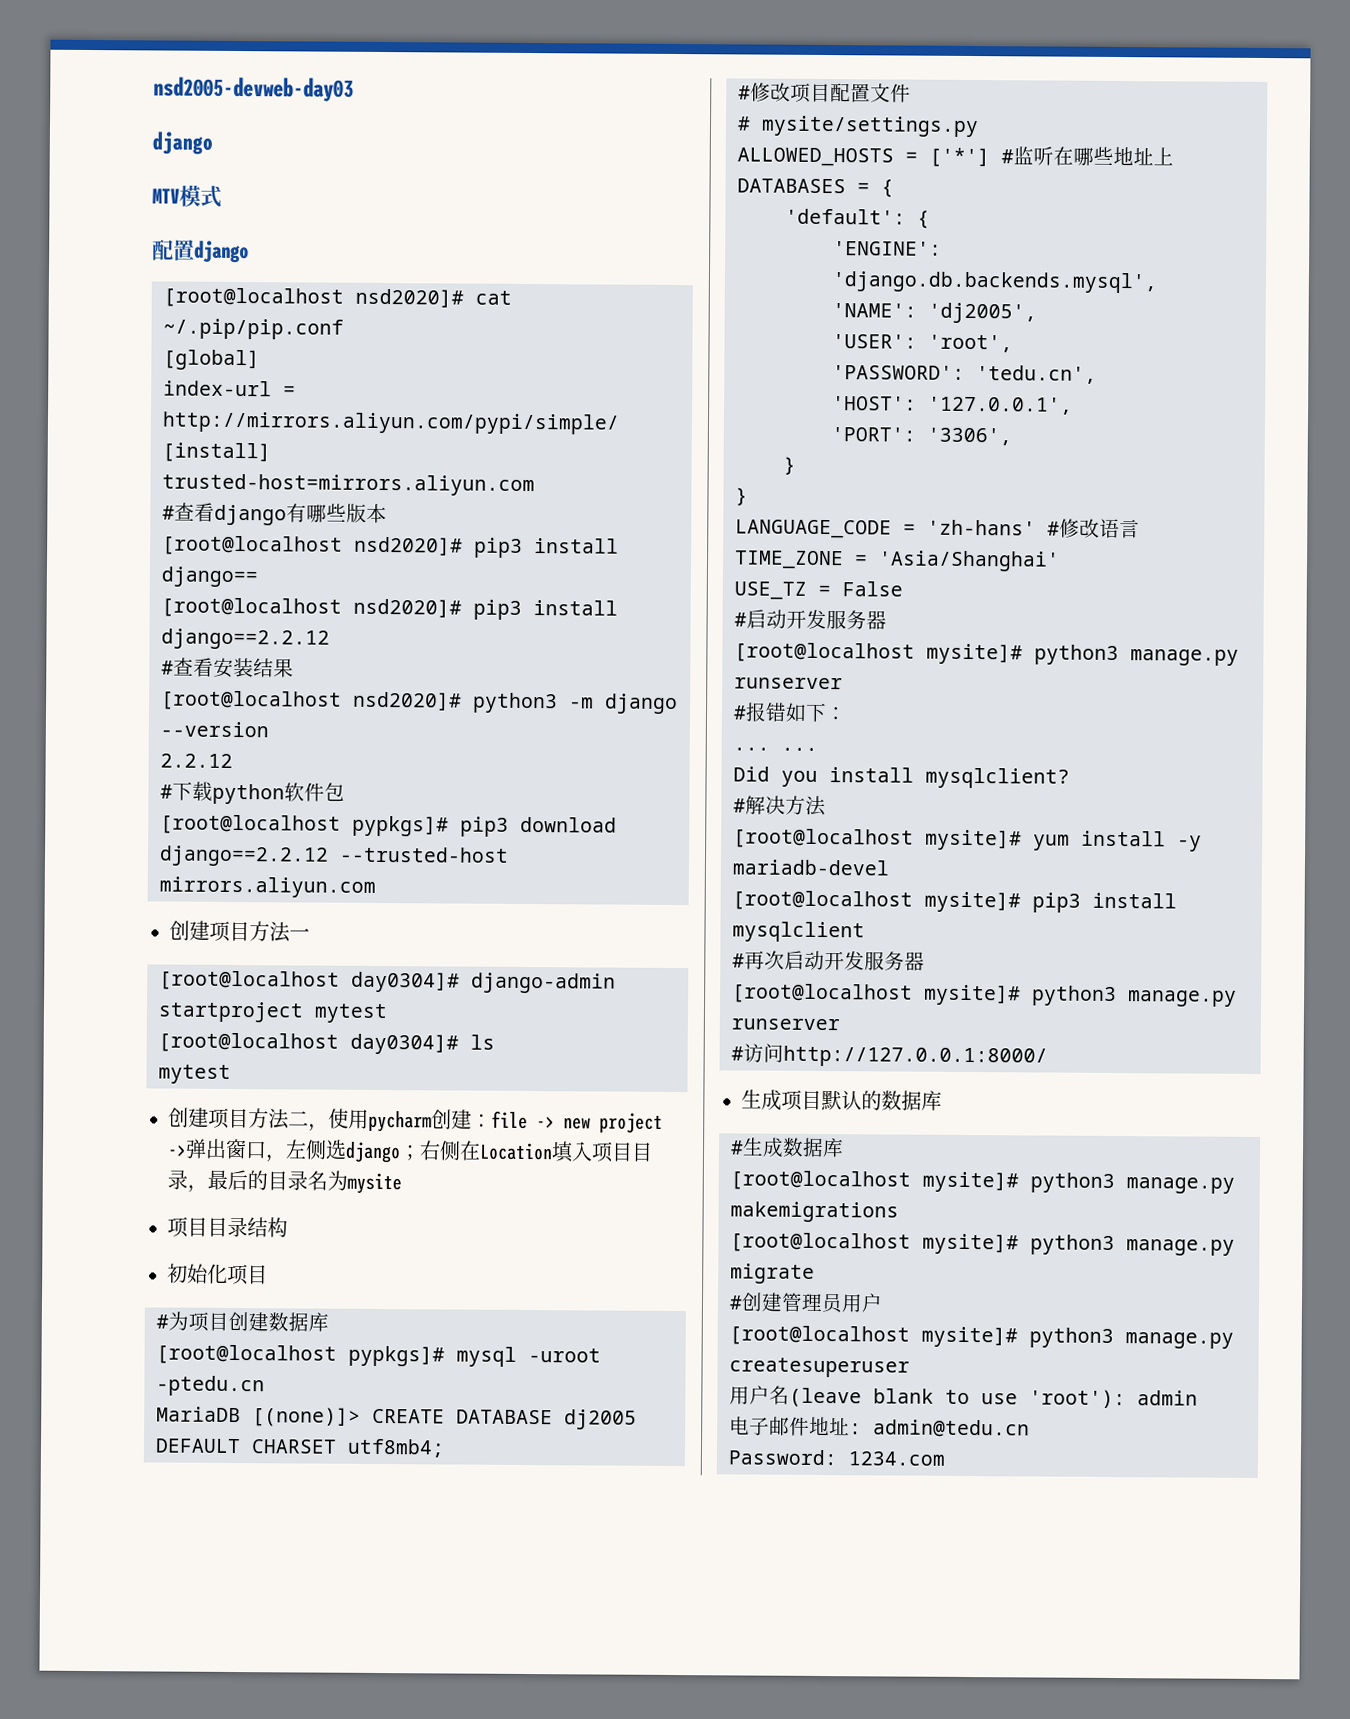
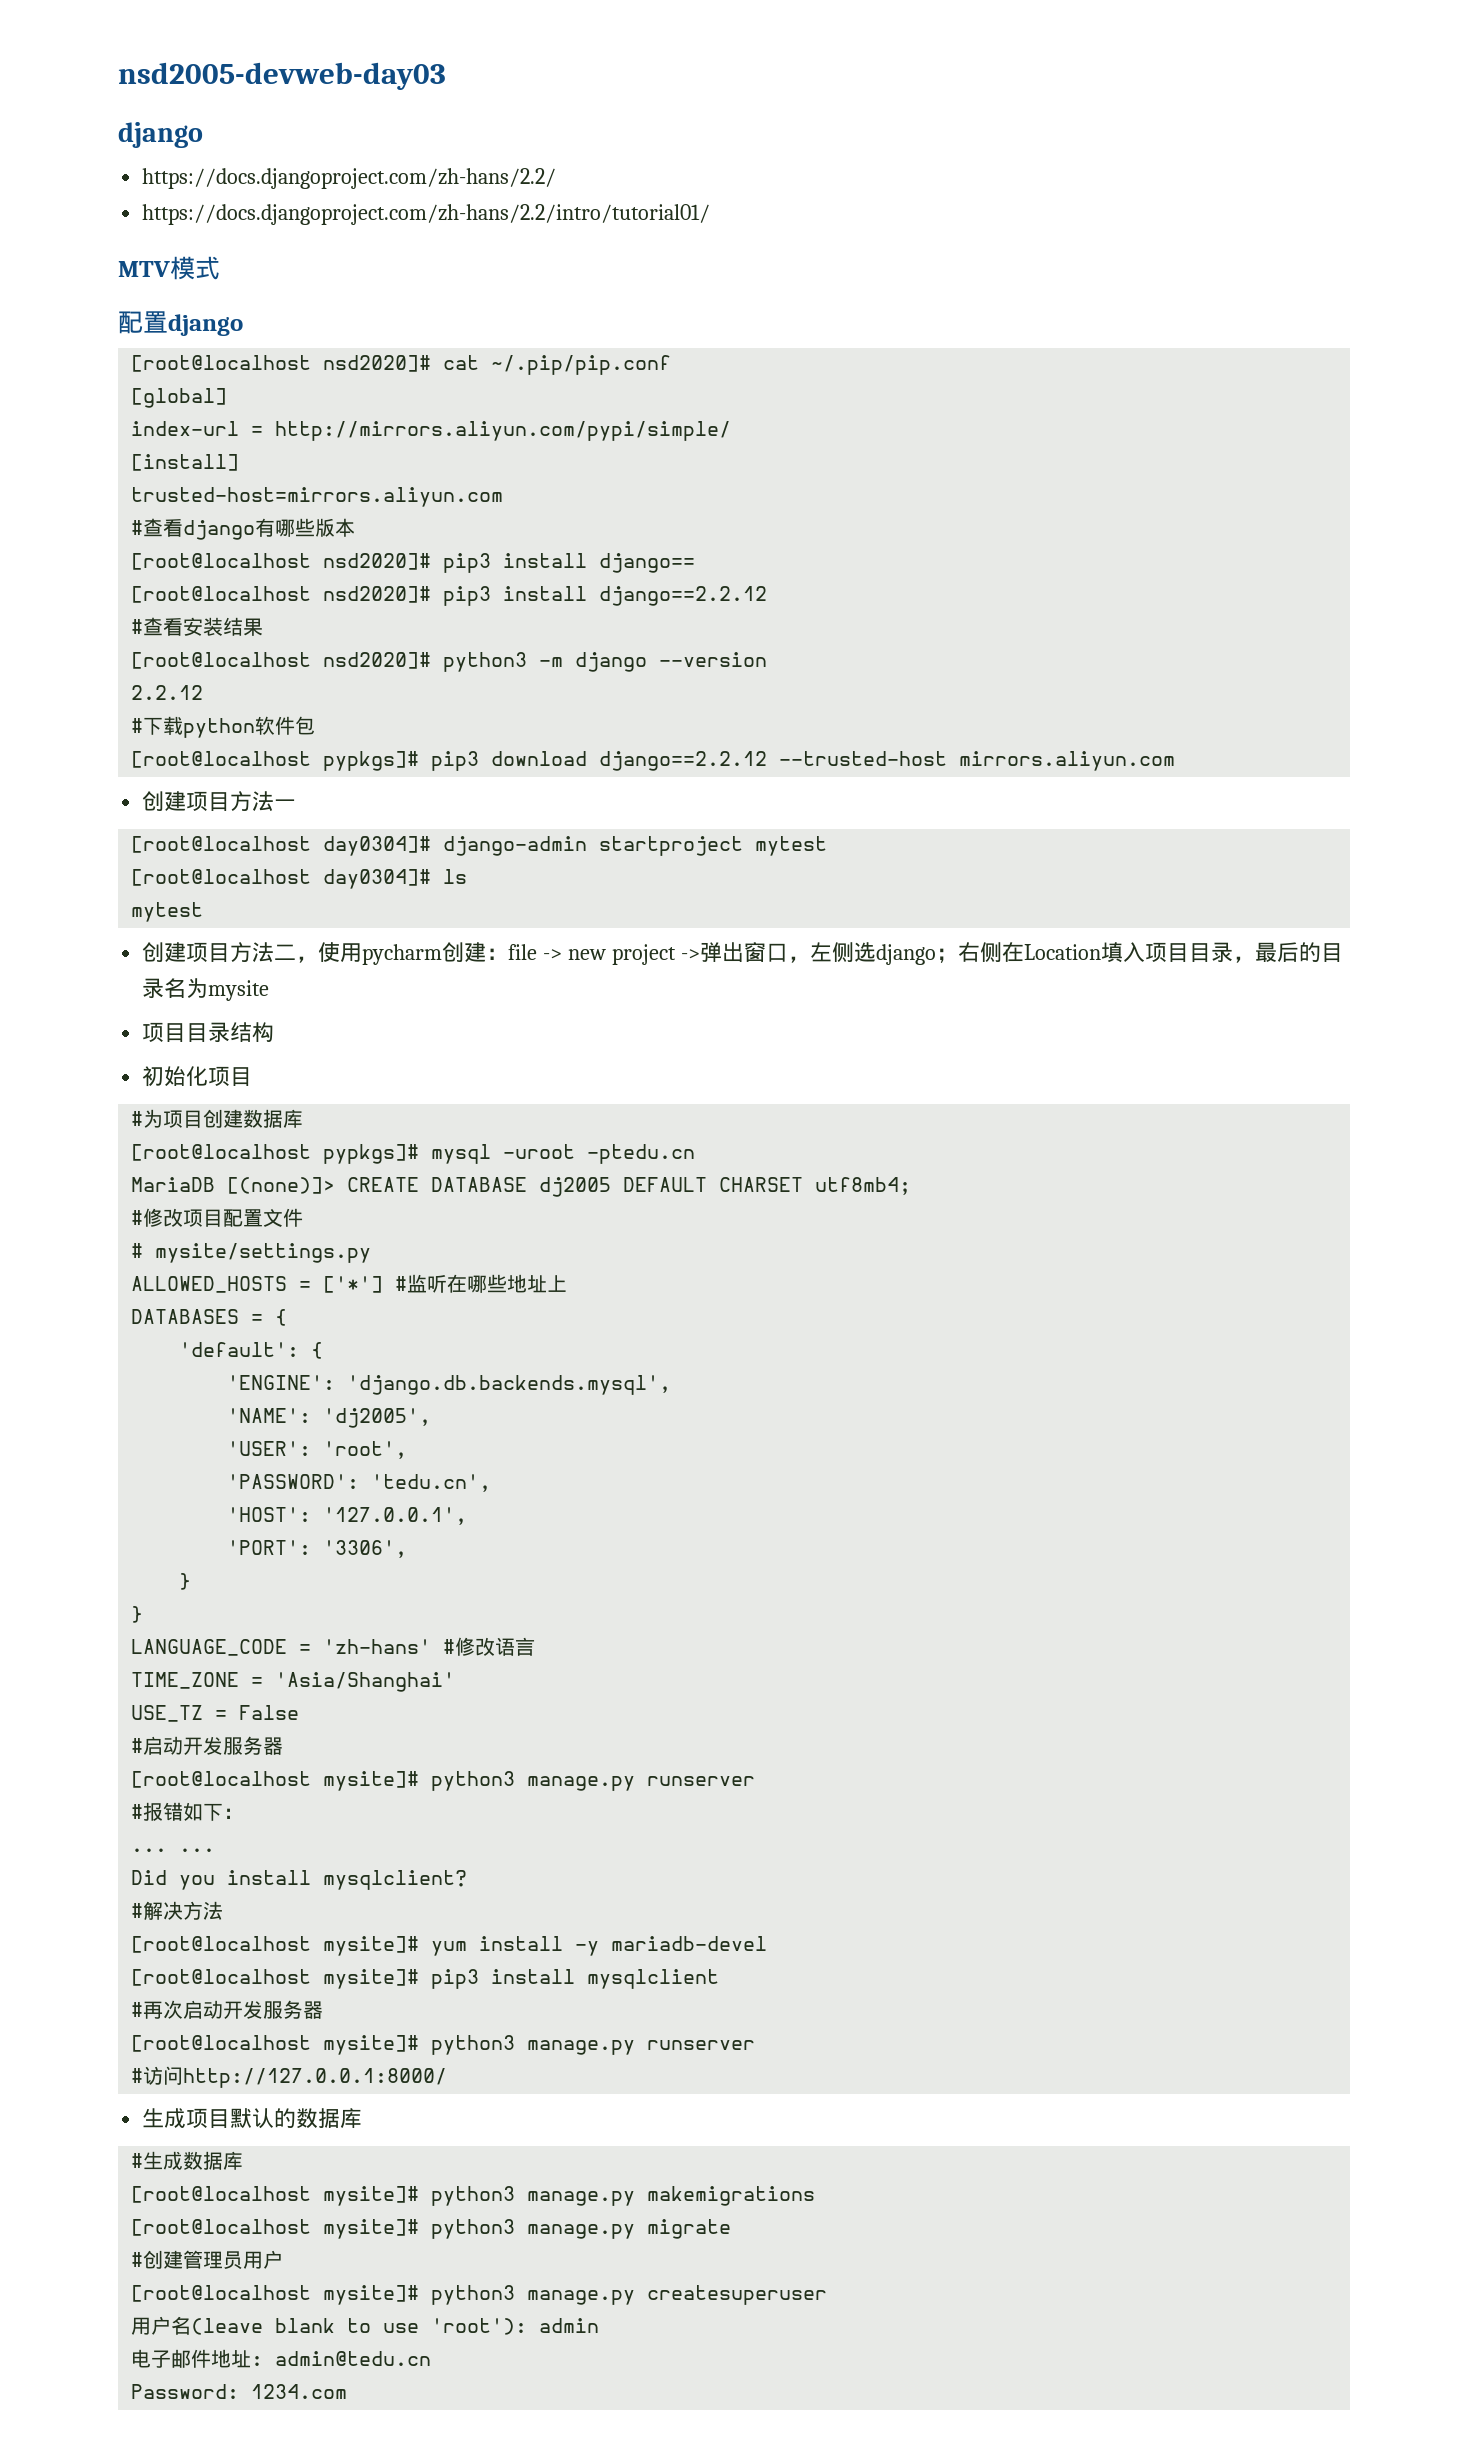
+ https://docs.djangoproject.com/zh-hans/2.2/
+ https://docs.djangoproject.com/zh-hans/2.2/intro/tutorial01/

